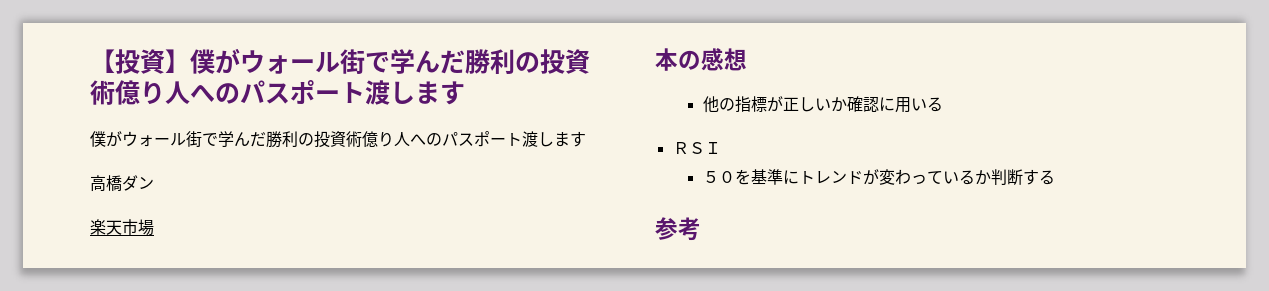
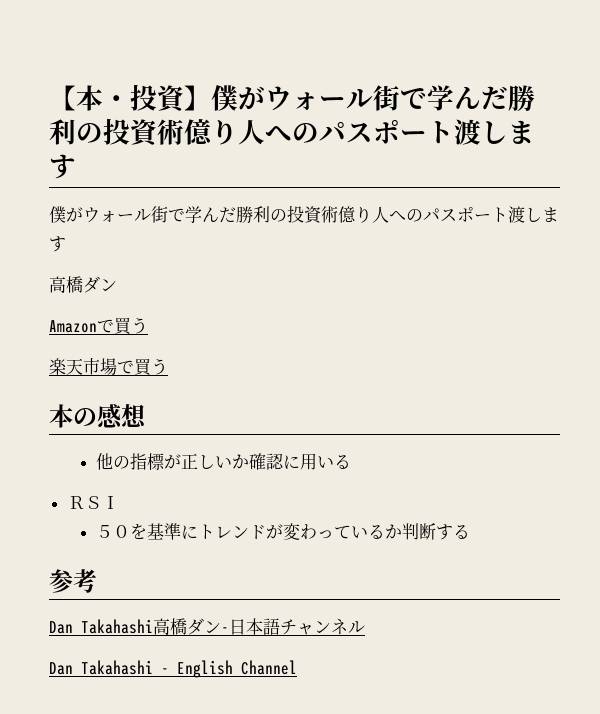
- 【投資】僕がウォール街で学んだ勝利の投資術億り人へのパスポート渡します
+ 【本・投資】僕がウォール街で学んだ勝利の投資術億り人へのパスポート渡します
+ Amazonで買う
- 楽天市場
+ 楽天市場で買う
+ Dan Takahashi高橋ダン-日本語チャンネル
+ Dan Takahashi - English Channel

